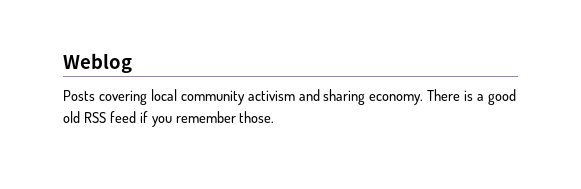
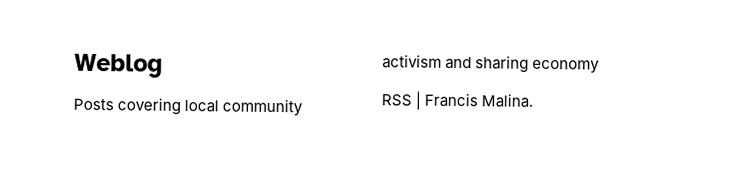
- Posts covering local community activism and sharing economy. There is a good old RSS feed if you remember those.
+ Posts covering local community activism and sharing economy
+ RSS | Francis Malina.

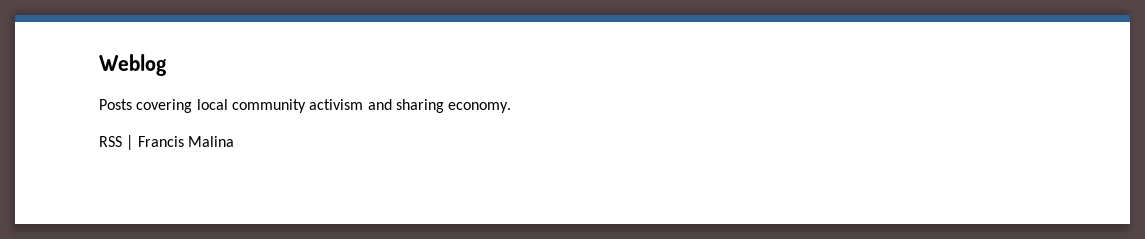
- Posts covering local community activism and sharing economy
+ Posts covering local community activism and sharing economy.
- RSS | Francis Malina.
+ RSS | Francis Malina

